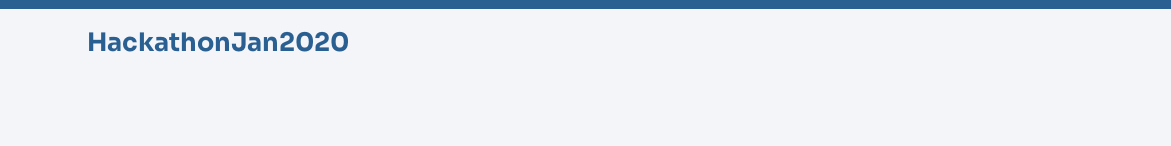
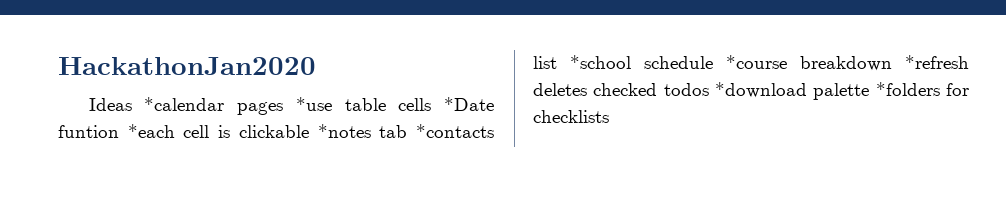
+ Ideas *calendar pages *use table cells *Date funtion *each cell is clickable *notes tab *contacts list *school schedule *course breakdown *refresh deletes checked todos *download palette *folders for checklists

